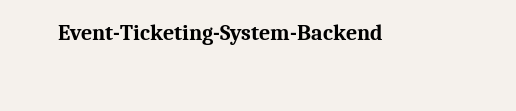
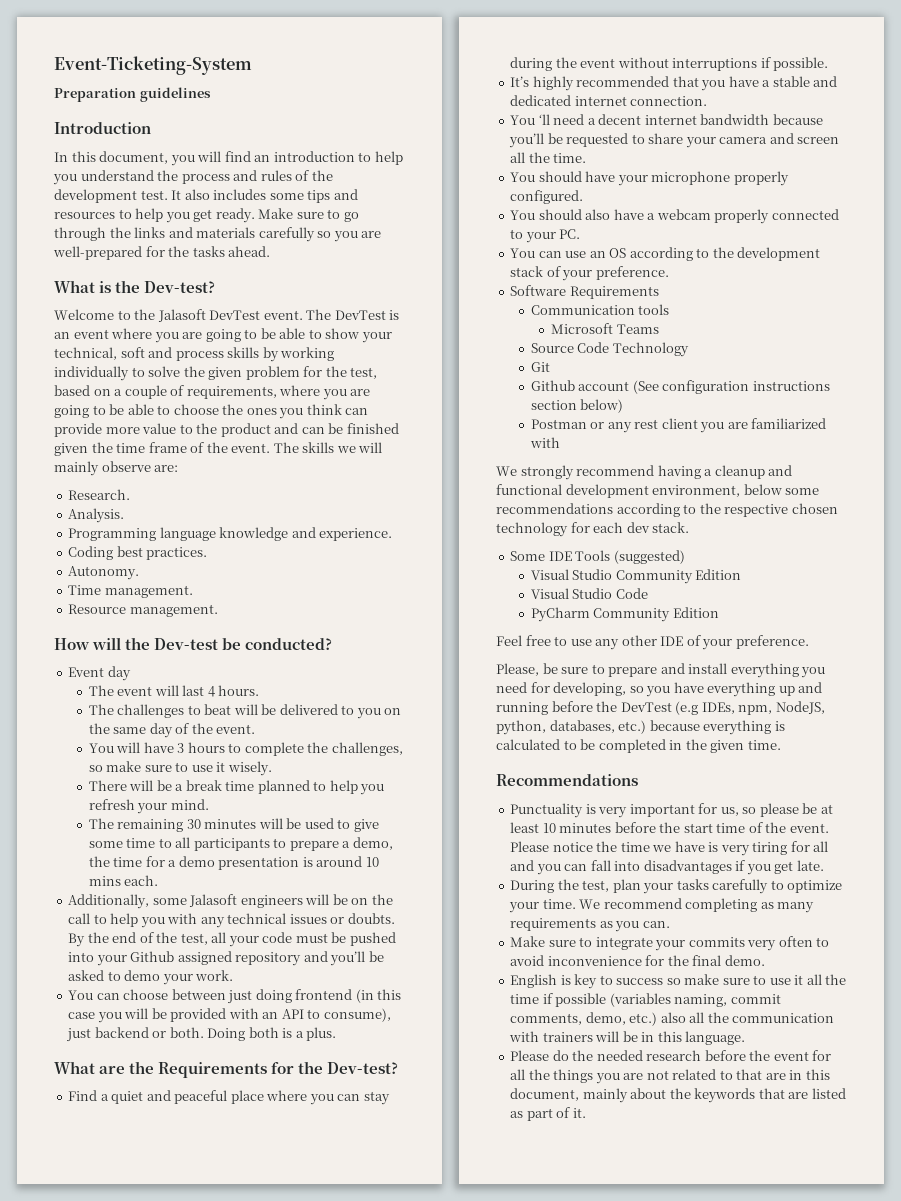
- Event-Ticketing-System-Backend
+ Event-Ticketing-System
+ Preparation guidelines
+ Introduction
+ In this document, you will find an introduction to help you understand the process and rules of the development test. It also includes some tips and resources to help you get ready. Make sure to go through the links and materials carefully so you are well-prepared for the tasks ahead.
+ What is the Dev-test?
+ Welcome to the Jalasoft DevTest event. The DevTest is an event where you are going to be able to show your technical, soft and process skills by working individually to solve the given problem for the test, based on a couple of requirements, where you are going to be able to choose the ones you think can provide more value to the product and can be finished given the time frame of the event. The skills we will mainly observe are:
+ Research.
+ Analysis.
+ Programming language knowledge and experience.
+ Coding best practices.
+ Autonomy.
+ Time management.
+ Resource management.
+ How will the Dev-test be conducted?
+ Event day
+ The event will last 4 hours.
+ The challenges to beat will be delivered to you on the same day of the event.
+ You will have 3 hours to complete the challenges, so make sure to use it wisely.
+ There will be a break time planned to help you refresh your mind.
+ The remaining 30 minutes will be used to give some time to all participants to prepare a demo, the time for a demo presentation is around 10 mins each.
+ Additionally, some Jalasoft engineers will be on the call to help you with any technical issues or doubts. By the end of the test, all your code must be pushed into your Github assigned repository and you’ll be asked to demo your work.
+ You can choose between just doing frontend (in this case you will be provided with an API to consume), just backend or both. Doing both is a plus.
+ What are the Requirements for the Dev-test?
+ Find a quiet and peaceful place where you can stay during the event without interruptions if possible.
+ It’s highly recommended that you have a stable and dedicated internet connection.
+ You ‘ll need a decent internet bandwidth because you’ll be requested to share your camera and screen all the time.
+ You should have your microphone properly configured.
+ You should also have a webcam properly connected to your PC.
+ You can use an OS according to the development stack of your preference.
+ Software Requirements
+ Communication tools
+ Microsoft Teams
+ Source Code Technology
+ Git
+ Github account (See configuration instructions section below)
+ Postman or any rest client you are familiarized with
+ We strongly recommend having a cleanup and functional development environment, below some recommendations according to the respective chosen technology for each dev stack.
+ Some IDE Tools (suggested)
+ Visual Studio Community Edition
+ Visual Studio Code
+ PyCharm Community Edition
+ Feel free to use any other IDE of your preference.
+ Please, be sure to prepare and install everything you need for developing, so you have everything up and running before the DevTest (e.g IDEs, npm, NodeJS, python, databases, etc.) because everything is calculated to be completed in the given time.
+ Recommendations
+ Punctuality is very important for us, so please be at least 10 minutes before the start time of the event. Please notice the time we have is very tiring for all and you can fall into disadvantages if you get late.
+ During the test, plan your tasks carefully to optimize your time. We recommend completing as many requirements as you can.
+ Make sure to integrate your commits very often to avoid inconvenience for the final demo.
+ English is key to success so make sure to use it all the time if possible (variables naming, commit comments, demo, etc.) also all the communication with trainers will be in this language.
+ Please do the needed research before the event for all the things you are not related to that are in this document, mainly about the keywords that are listed as part of it.

